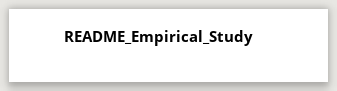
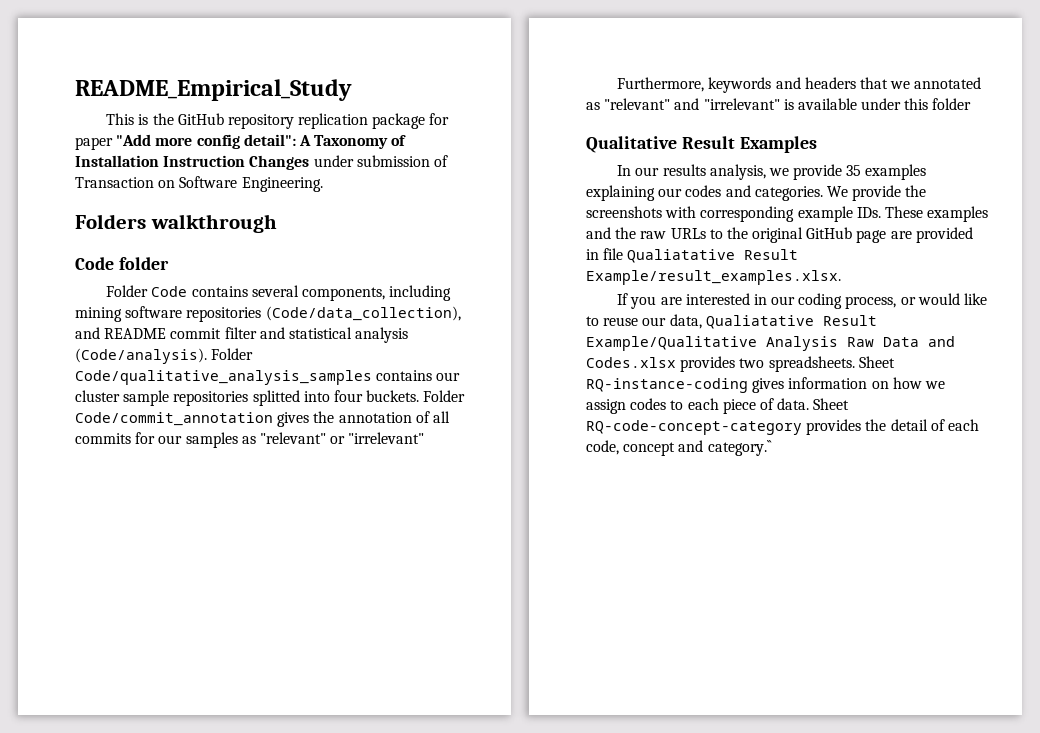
+ This is the GitHub repository replication package for paper "Add more config detail": A Taxonomy of Installation Instruction Changes under submission of Transaction on Software Engineering.
+ Folders walkthrough
+ Code folder
+ Folder Code contains several components, including mining software repositories (Code/data_collection), and README commit filter and statistical analysis (Code/analysis). Folder Code/qualitative_analysis_samples contains our cluster sample repositories splitted into four buckets. Folder Code/commit_annotation gives the annotation of all commits for our samples as "relevant" or "irrelevant"
+ Furthermore, keywords and headers that we annotated as "relevant" and "irrelevant" is available under this folder
+ Qualitative Result Examples
+ In our results analysis, we provide 35 examples explaining our codes and categories. We provide the screenshots with corresponding example IDs. These examples and the raw URLs to the original GitHub page are provided in file Qualiatative Result Example/result_examples.xlsx.
+ If you are interested in our coding process, or would like to reuse our data, Qualiatative Result Example/Qualitative Analysis Raw Data and Codes.xlsx provides two spreadsheets. Sheet RQ-instance-coding gives information on how we assign codes to each piece of data. Sheet RQ-code-concept-category provides the detail of each code, concept and category.``

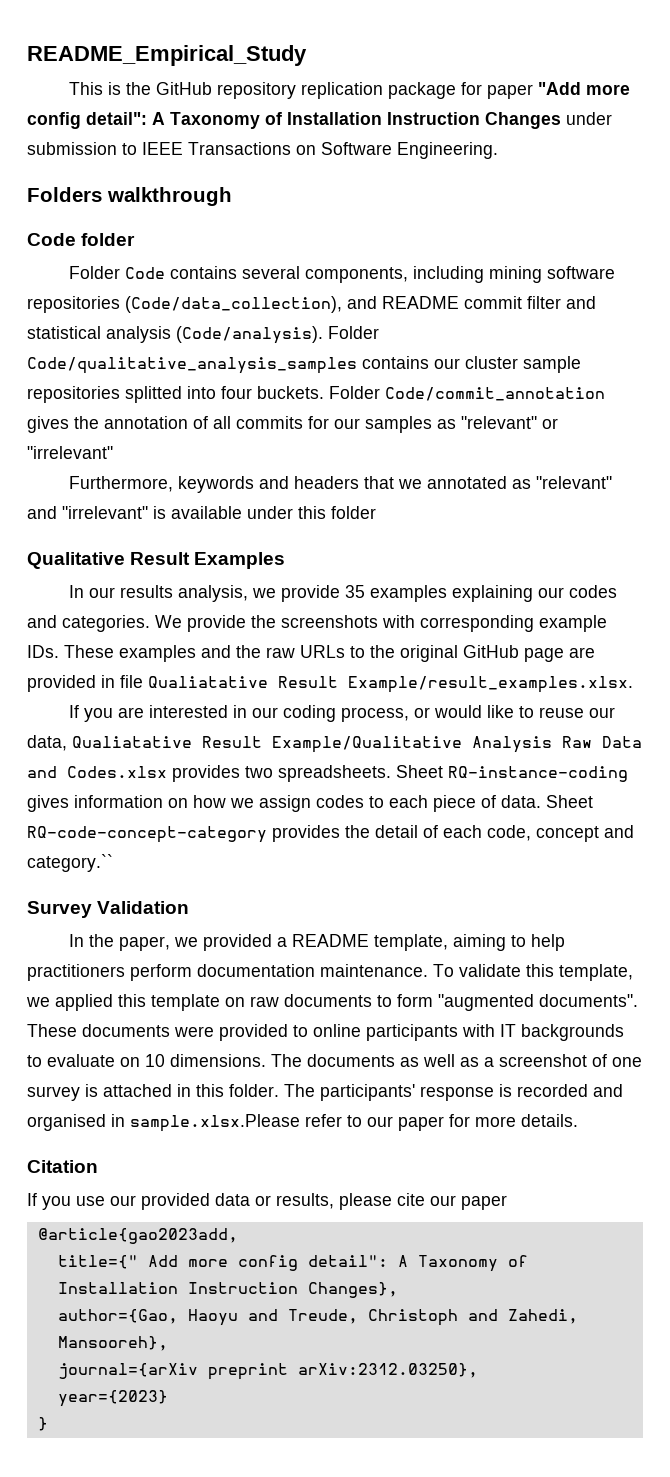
- This is the GitHub repository replication package for paper "Add more config detail": A Taxonomy of Installation Instruction Changes under submission of Transaction on Software Engineering.
+ This is the GitHub repository replication package for paper "Add more config detail": A Taxonomy of Installation Instruction Changes under submission to IEEE Transactions on Software Engineering.
+ Survey Validation
+ In the paper, we provided a README template, aiming to help practitioners perform documentation maintenance. To validate this template, we applied this template on raw documents to form "augmented documents". These documents were provided to online participants with IT backgrounds to evaluate on 10 dimensions. The documents as well as a screenshot of one survey is attached in this folder. The participants' response is recorded and organised in sample.xlsx.Please refer to our paper for more details.
+ Citation
+ If you use our provided data or results, please cite our paper
+ @article{gao2023add,
+ title={" Add more config detail": A Taxonomy of Installation Instruction Changes},
+ author={Gao, Haoyu and Treude, Christoph and Zahedi, Mansooreh},
+ journal={arXiv preprint arXiv:2312.03250},
+ year={2023}
+ }

